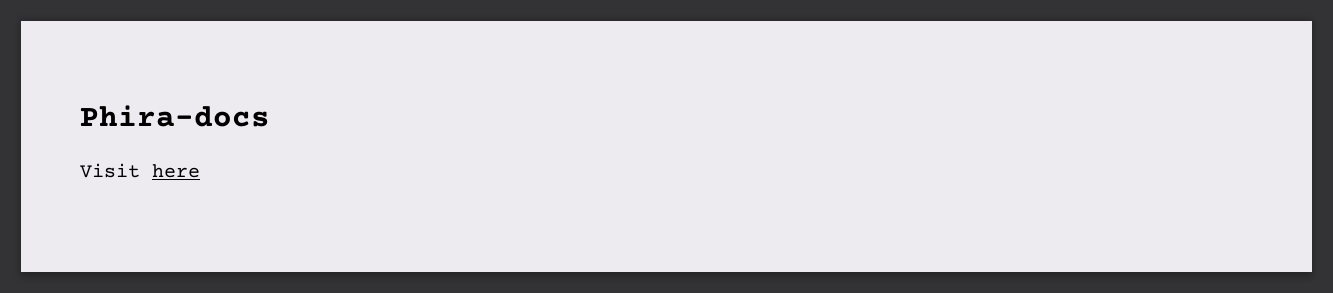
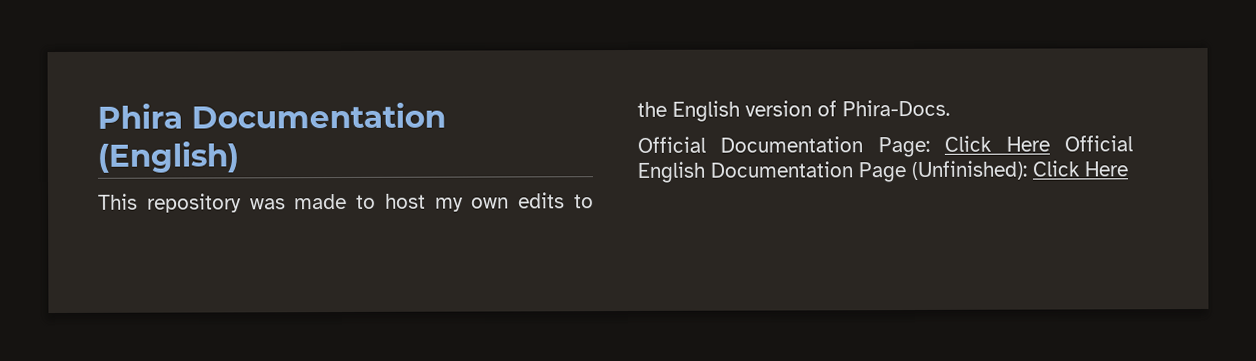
- Phira-docs
- Visit here
+ Phira Documentation (English)
+ This repository was made to host my own edits to the English version of Phira-Docs.
+ Official Documentation Page: Click Here Official English Documentation Page (Unfinished): Click Here

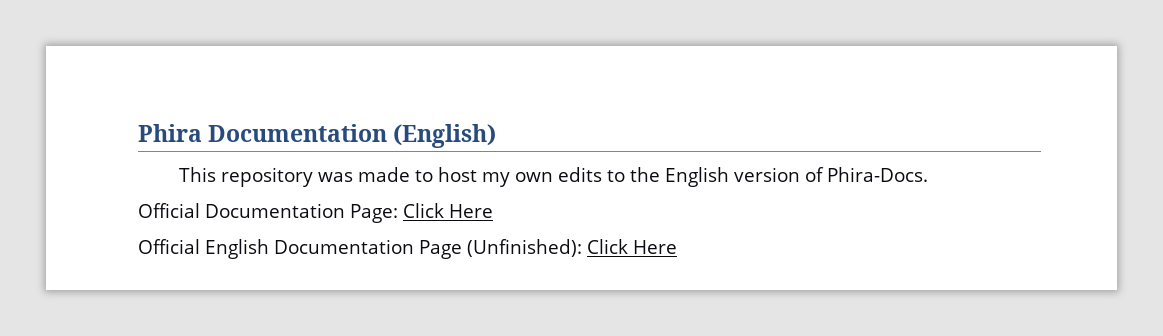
- Official Documentation Page: Click Here Official English Documentation Page (Unfinished): Click Here
+ Official Documentation Page: Click Here
+ Official English Documentation Page (Unfinished): Click Here

